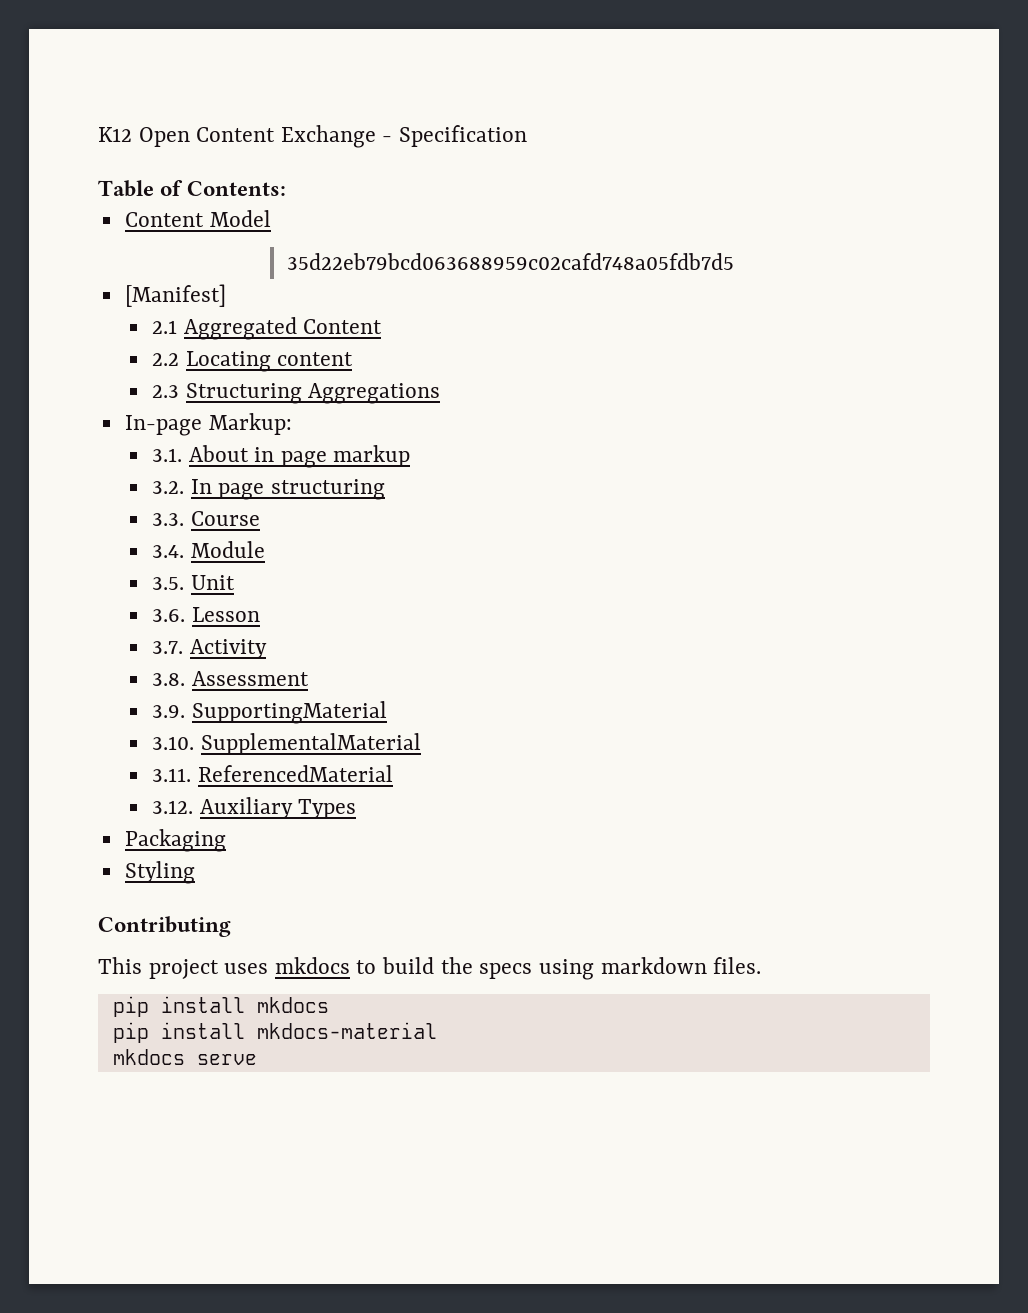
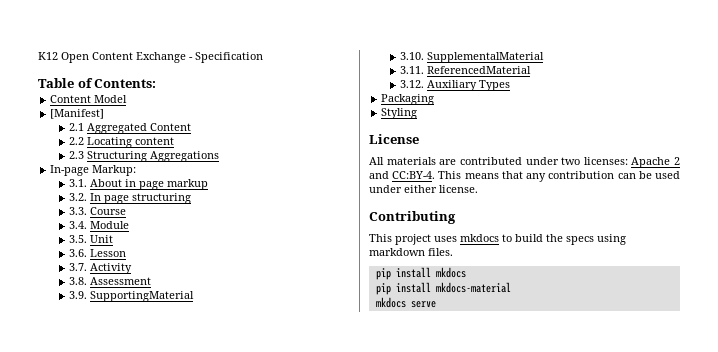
- 35d22eb79bcd063688959c02cafd748a05fdb7d5
+ License
+ All materials are contributed under two licenses: Apache 2 and CC:BY-4. This means that any contribution can be used under either license.

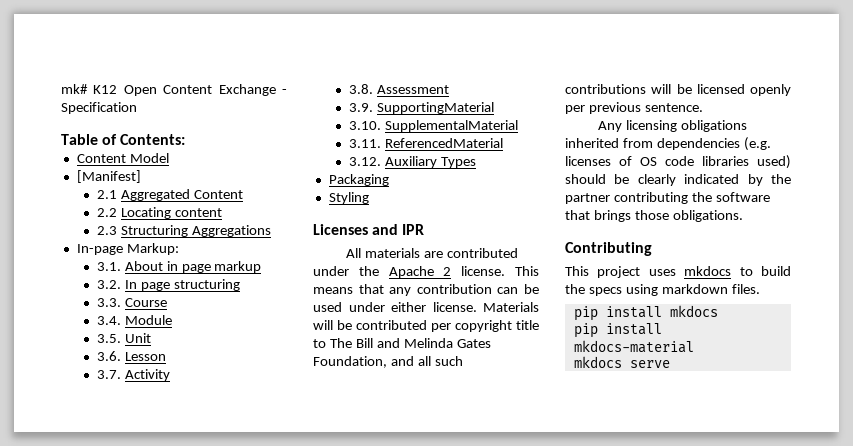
- K12 Open Content Exchange - Specification
+ mk# K12 Open Content Exchange - Specification
- License
+ Licenses and IPR
- All materials are contributed under two licenses: Apache 2 and CC:BY-4.
+ All materials are contributed under the Apache 2 license.
+ Materials will be contributed per copyright title to The Bill and Melinda Gates Foundation, and all such contributions will be licensed openly per previous sentence.
+ Any licensing obligations inherited from dependencies (e.g. licenses of OS code libraries used) should be clearly indicated by the partner contributing the software that brings those obligations.

